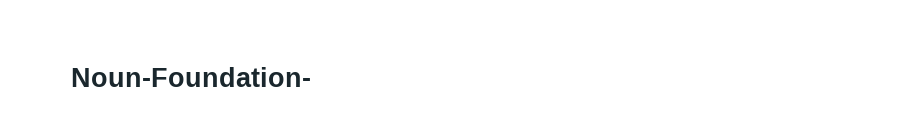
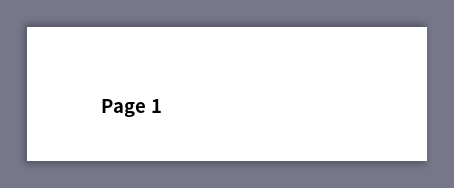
- Noun-Foundation-
+ Page 1

